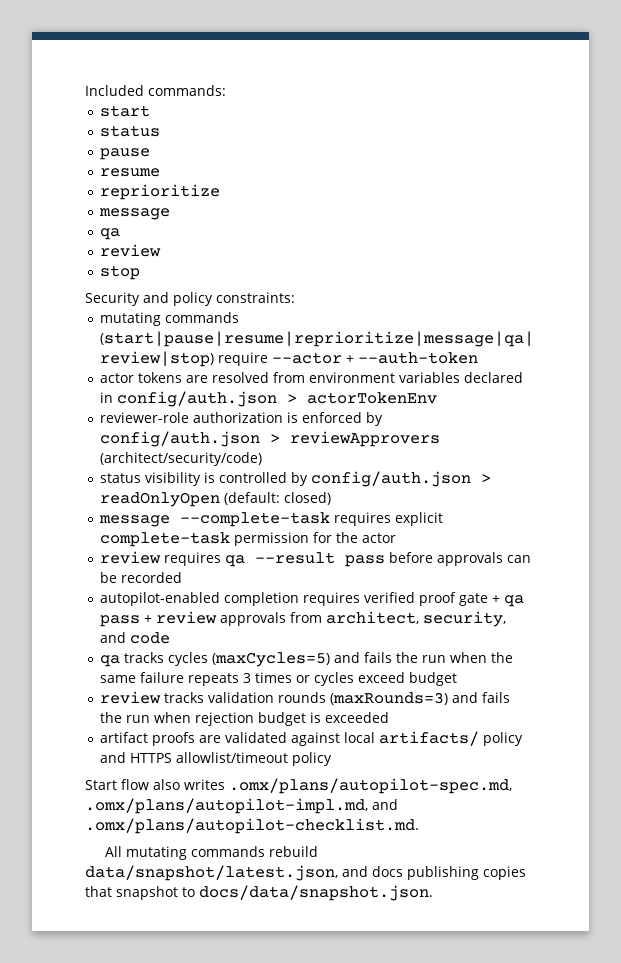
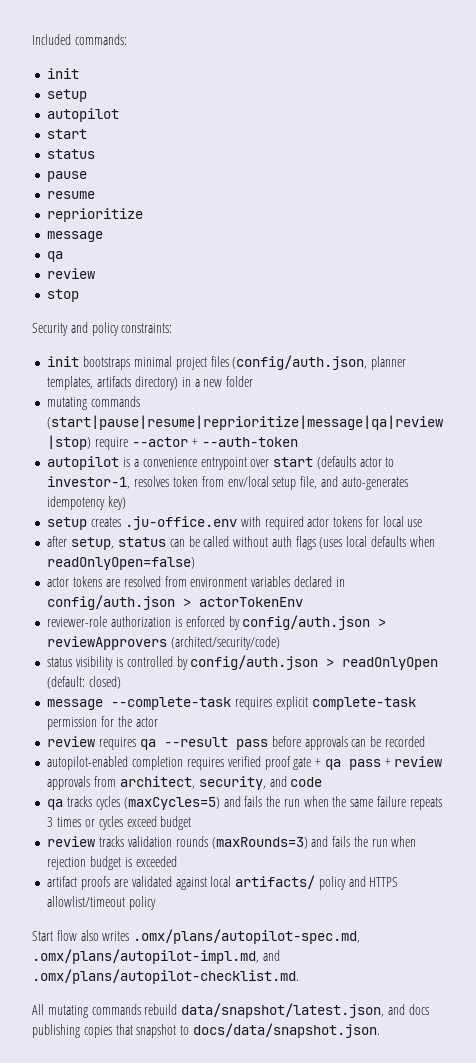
  Included commands:
+ init
+ setup
+ autopilot
+ init bootstraps minimal project files (config/auth.json, planner templates, artifacts directory) in a new folder
+ autopilot is a convenience entrypoint over start (defaults actor to investor-1, resolves token from env/local setup file, and auto-generates idempotency key)
+ setup creates .ju-office.env with required actor tokens for local use
+ after setup, status can be called without auth flags (uses local defaults when readOnlyOpen=false)

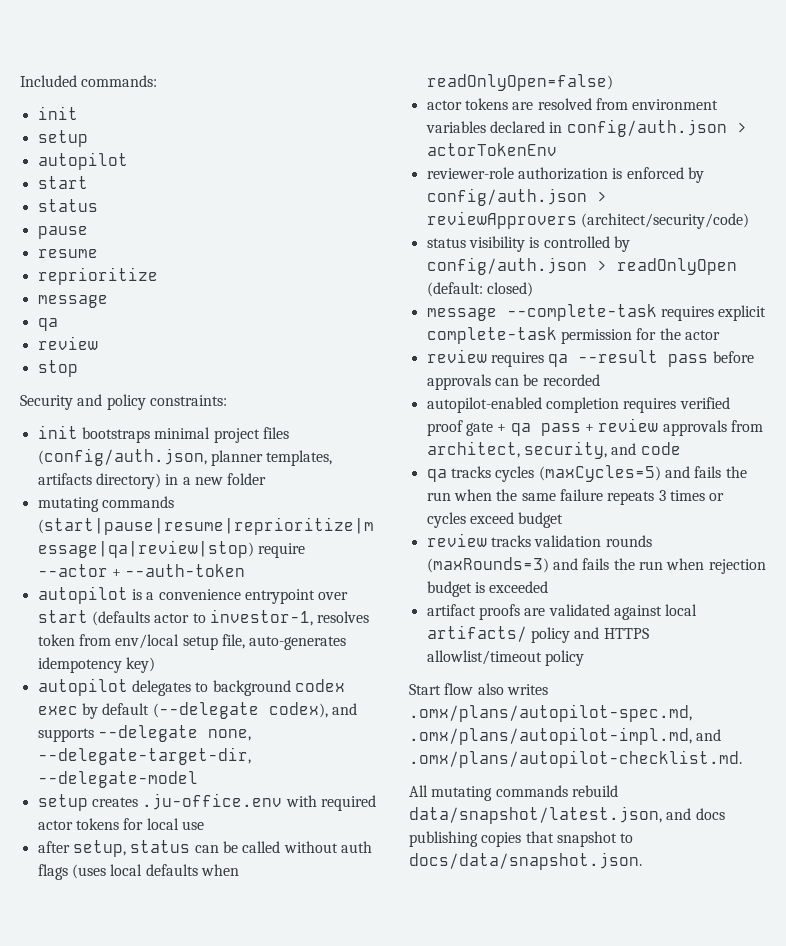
- autopilot is a convenience entrypoint over start (defaults actor to investor-1, resolves token from env/local setup file, and auto-generates idempotency key)
+ autopilot is a convenience entrypoint over start (defaults actor to investor-1, resolves token from env/local setup file, auto-generates idempotency key)
+ autopilot delegates to background codex exec by default (--delegate codex), and supports --delegate none, --delegate-target-dir, --delegate-model

